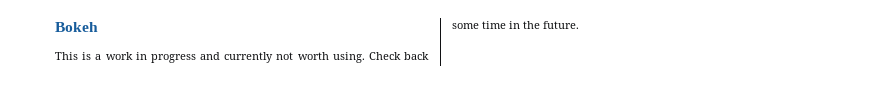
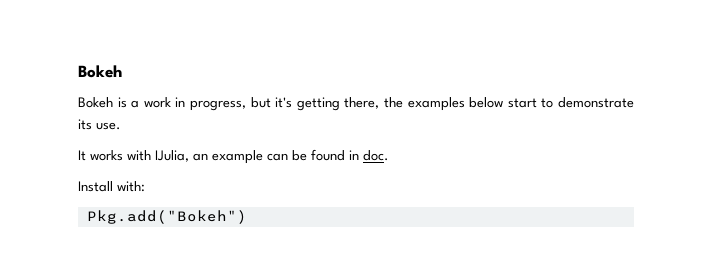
- This is a work in progress and currently not worth using. Check back some time in the future.
+ Bokeh is a work in progress, but it's getting there, the examples below start to demonstrate its use.
+ It works with IJulia, an example can be found in doc.
+ Install with:
+ Pkg.add("Bokeh")

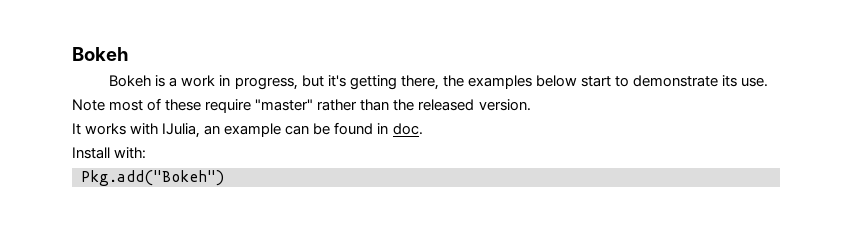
+ Note most of these require "master" rather than the released version.

